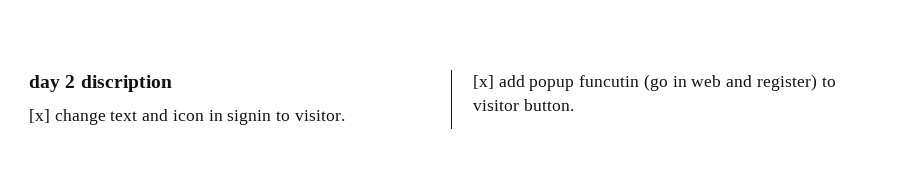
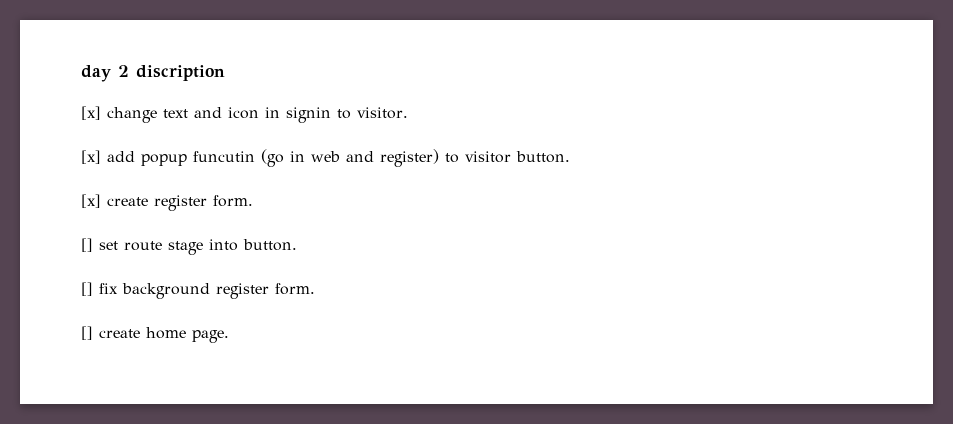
+ [x] create register form.
+ [] set route stage into button.
+ [] fix background register form.
+ [] create home page.

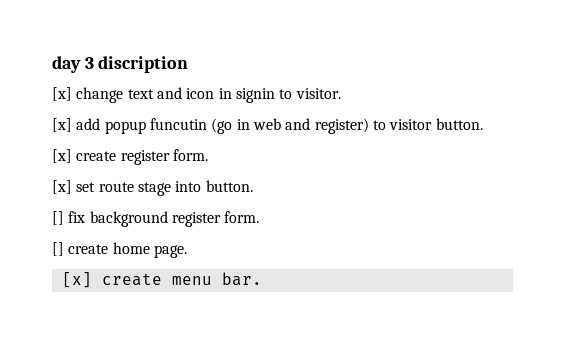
- day 2 discription
+ day 3 discription
- [] set route stage into button.
+ [x] set route stage into button.
+ [x] create menu bar.

